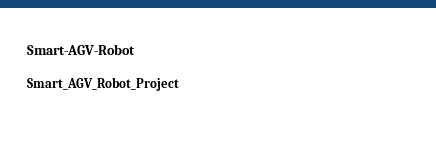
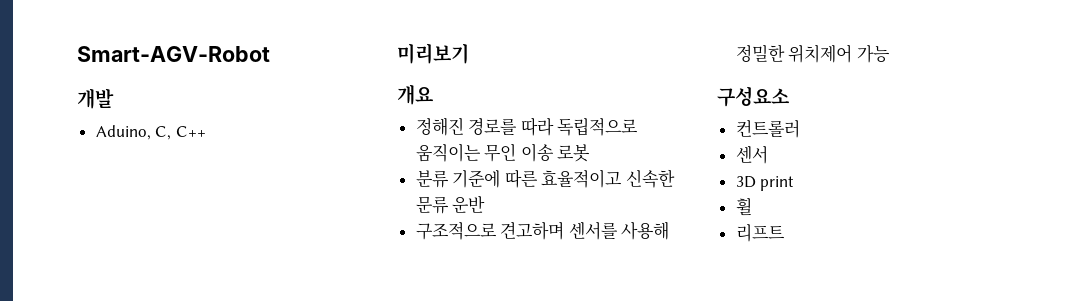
- Smart_AGV_Robot_Project
+ 개발
+ Aduino, C, C++
+ 미리보기
+ 개요
+ 정해진 경로를 따라 독립적으로 움직이는 무인 이송 로봇
+ 분류 기준에 따른 효율적이고 신속한 문류 운반
+ 구조적으로 견고하며 센서를 사용해 정밀한 위치제어 가능
+ 구성요소
+ 컨트롤러
+ 센서
+ 3D print
+ 휠
+ 리프트

